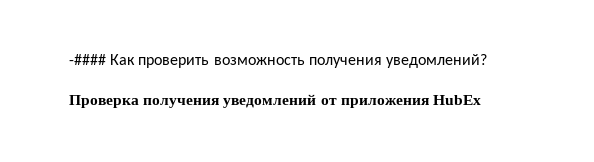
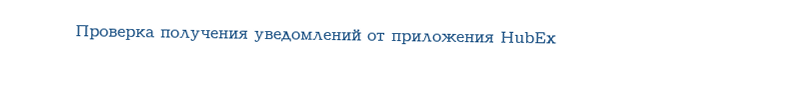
- -#### Как проверить возможность получения уведомлений?

